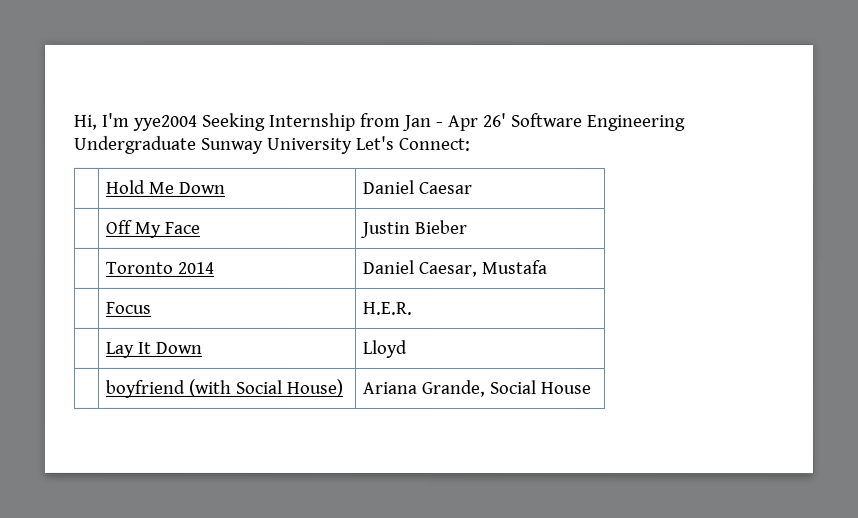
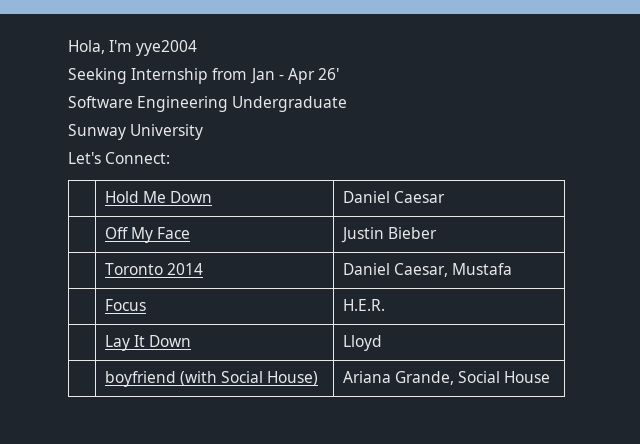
- Hi, I'm yye2004 Seeking Internship from Jan - Apr 26' Software Engineering Undergraduate Sunway University Let's Connect:
+ Hola, I'm yye2004
+ Seeking Internship from Jan - Apr 26'
+ Software Engineering Undergraduate
+ Sunway University
+ Let's Connect:

